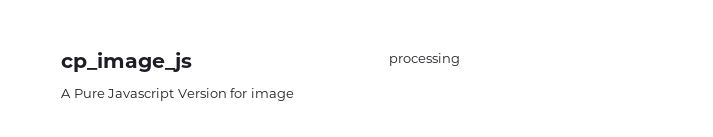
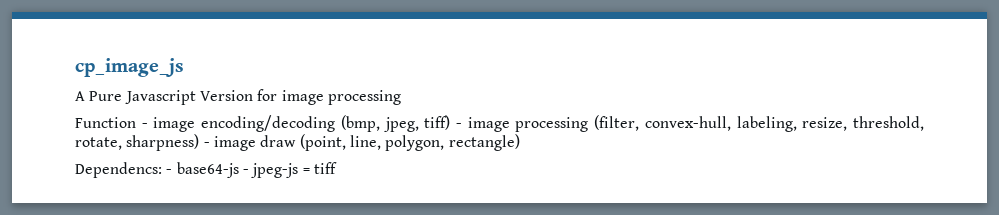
+ Function - image encoding/decoding (bmp, jpeg, tiff) - image processing (filter, convex-hull, labeling, resize, threshold, rotate, sharpness) - image draw (point, line, polygon, rectangle)
+ Dependencs: - base64-js - jpeg-js = tiff

